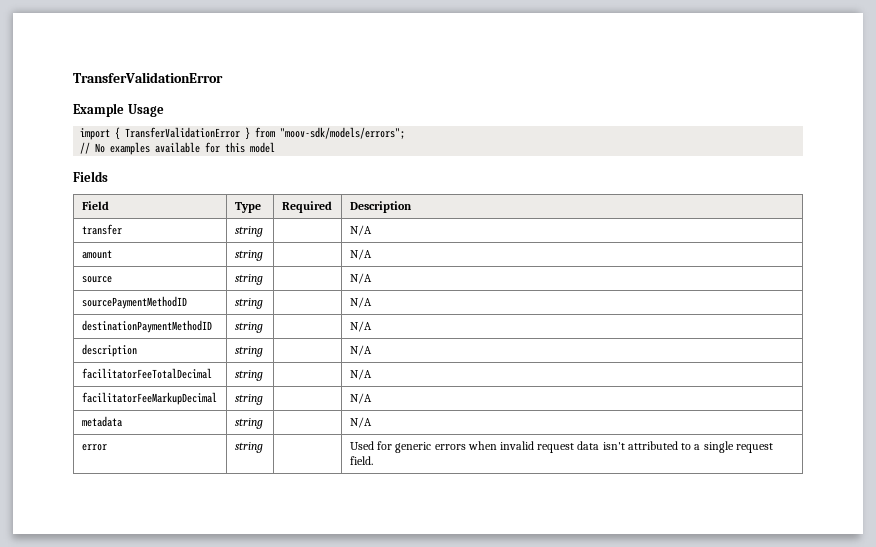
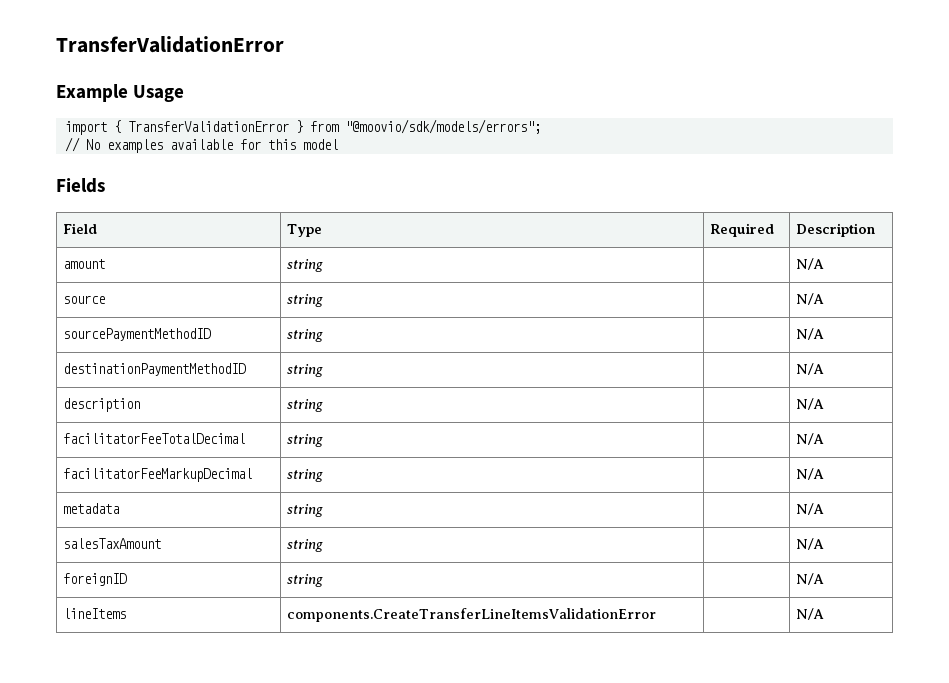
- import { TransferValidationError } from "moov-sdk/models/errors";
+ import { TransferValidationError } from "@moovio/sdk/models/errors";
- transfer | string | | N/A
- error | string | | Used for generic errors when invalid request data isn't attributed to a single request field.
+ salesTaxAmount | string | | N/A
+ foreignID | string | | N/A
+ lineItems | components.CreateTransferLineItemsValidationError | | N/A

